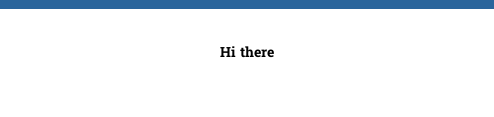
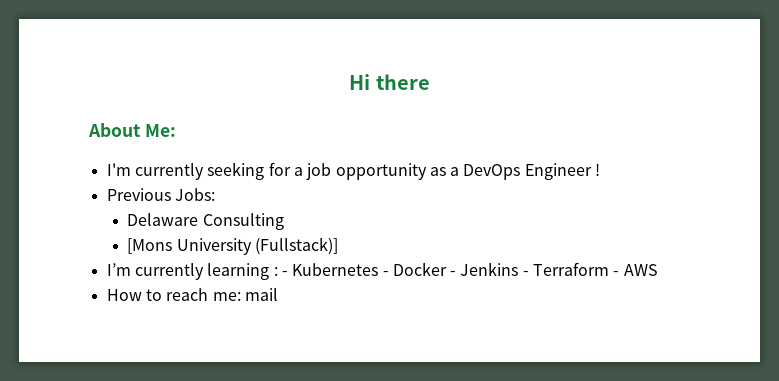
+ About Me:
+ I'm currently seeking for a job opportunity as a DevOps Engineer !
+ Previous Jobs:
+ Delaware Consulting
+ [Mons University (Fullstack)]
+ I’m currently learning : - Kubernetes - Docker - Jenkins - Terraform - AWS
+ How to reach me: mail

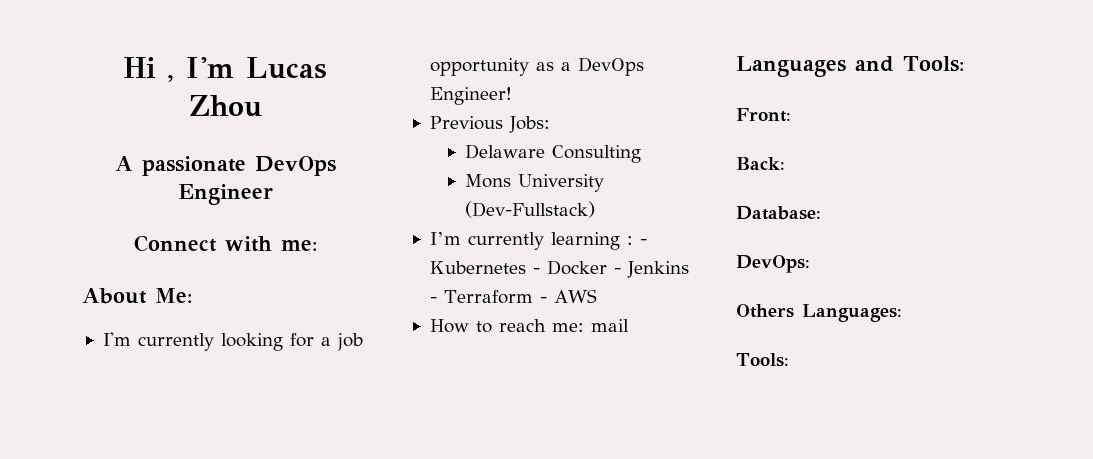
- Hi there
+ Hi , I'm Lucas Zhou
+ A passionate DevOps Engineer
+ Connect with me:
- I'm currently seeking for a job opportunity as a DevOps Engineer !
+ I'm currently looking for a job opportunity as a DevOps Engineer!
- [Mons University (Fullstack)]
+ Mons University (Dev-Fullstack)
+ Languages and Tools:
+ Front:
+ Back:
+ Database:
+ DevOps:
+ Others Languages:
+ Tools:

